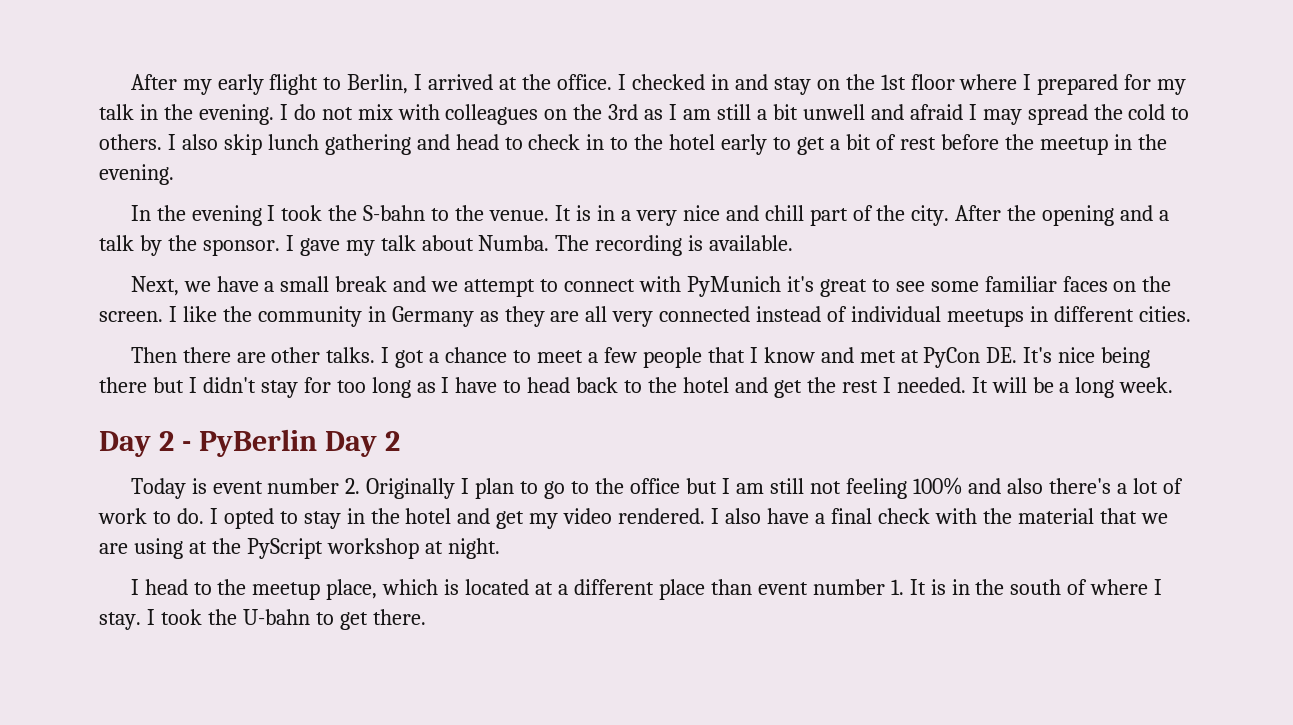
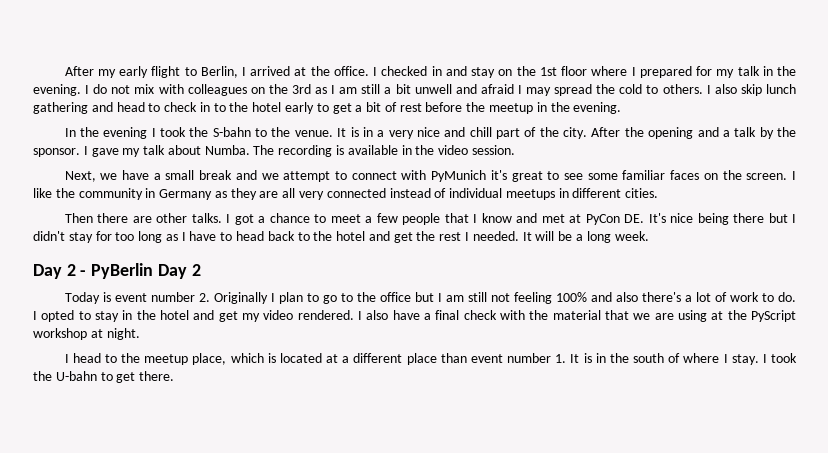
- The recording is available.
+ The recording is available in the video session.

